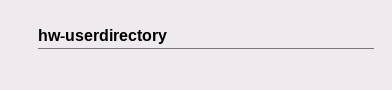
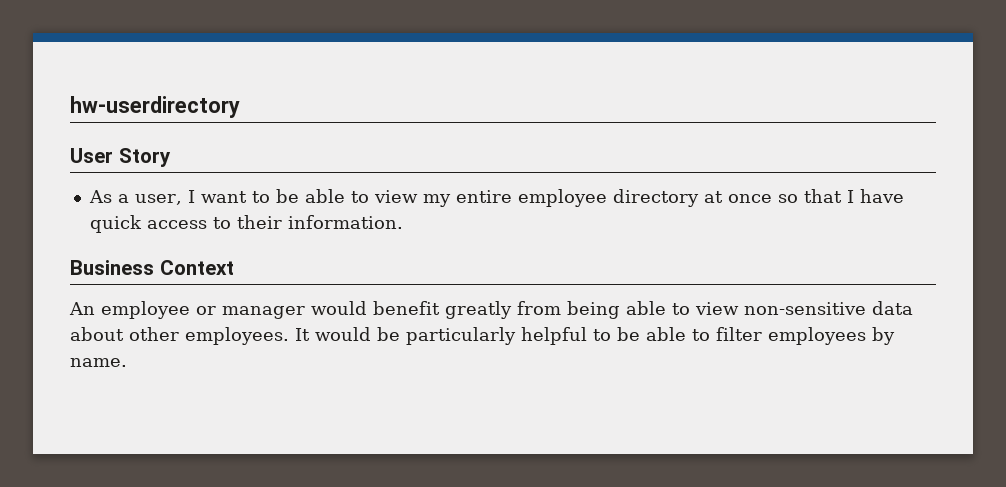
+ User Story
+ As a user, I want to be able to view my entire employee directory at once so that I have quick access to their information.
+ Business Context
+ An employee or manager would benefit greatly from being able to view non-sensitive data about other employees. It would be particularly helpful to be able to filter employees by name.

